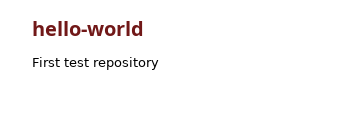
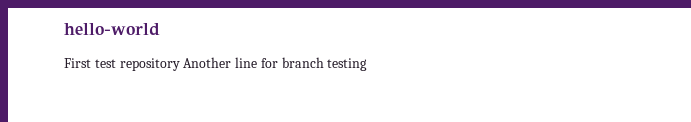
- First test repository
+ First test repository Another line for branch testing

